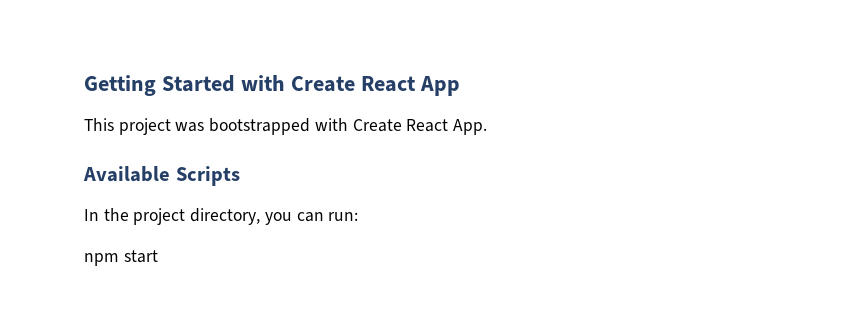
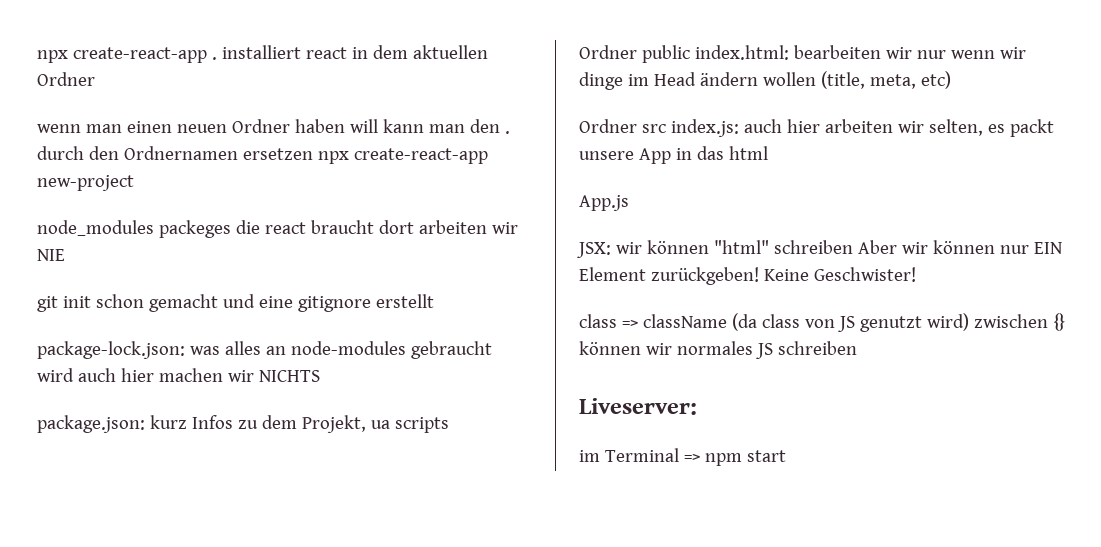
- Getting Started with Create React App
- This project was bootstrapped with Create React App.
- Available Scripts
- In the project directory, you can run:
- npm start
+ npx create-react-app . installiert react in dem aktuellen Ordner
+ wenn man einen neuen Ordner haben will kann man den . durch den Ordnernamen ersetzen npx create-react-app new-project
+ node_modules packeges die react braucht dort arbeiten wir NIE
+ git init schon gemacht und eine gitignore erstellt
+ package-lock.json: was alles an node-modules gebraucht wird auch hier machen wir NICHTS
+ package.json: kurz Infos zu dem Projekt, ua scripts
+ Ordner public index.html: bearbeiten wir nur wenn wir dinge im Head ändern wollen (title, meta, etc)
+ Ordner src index.js: auch hier arbeiten wir selten, es packt unsere App in das html
+ App.js
+ JSX: wir können "html" schreiben Aber wir können nur EIN Element zurückgeben! Keine Geschwister!
+ class => className (da class von JS genutzt wird) zwischen {} können wir normales JS schreiben
+ Liveserver:
+ im Terminal => npm start

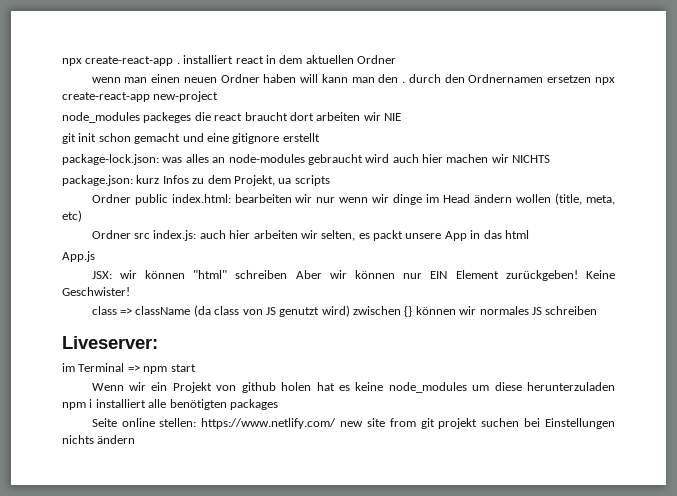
+ Wenn wir ein Projekt von github holen hat es keine node_modules um diese herunterzuladen npm i installiert alle benötigten packages
+ Seite online stellen: https://www.netlify.com/ new site from git projekt suchen bei Einstellungen nichts ändern

